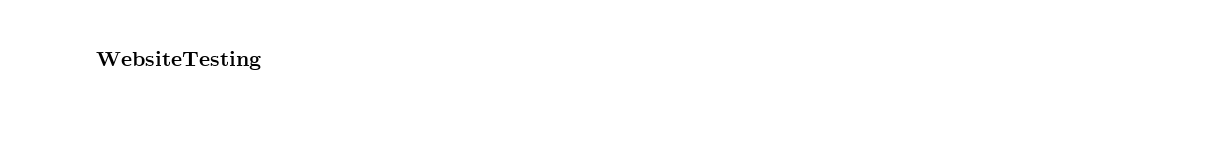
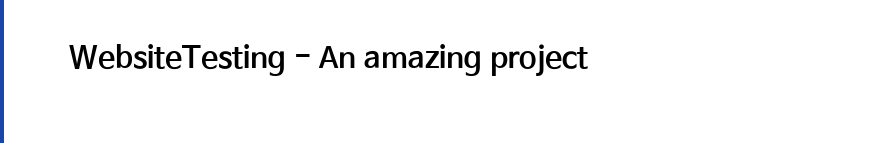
- WebsiteTesting
+ WebsiteTesting - An amazing project

